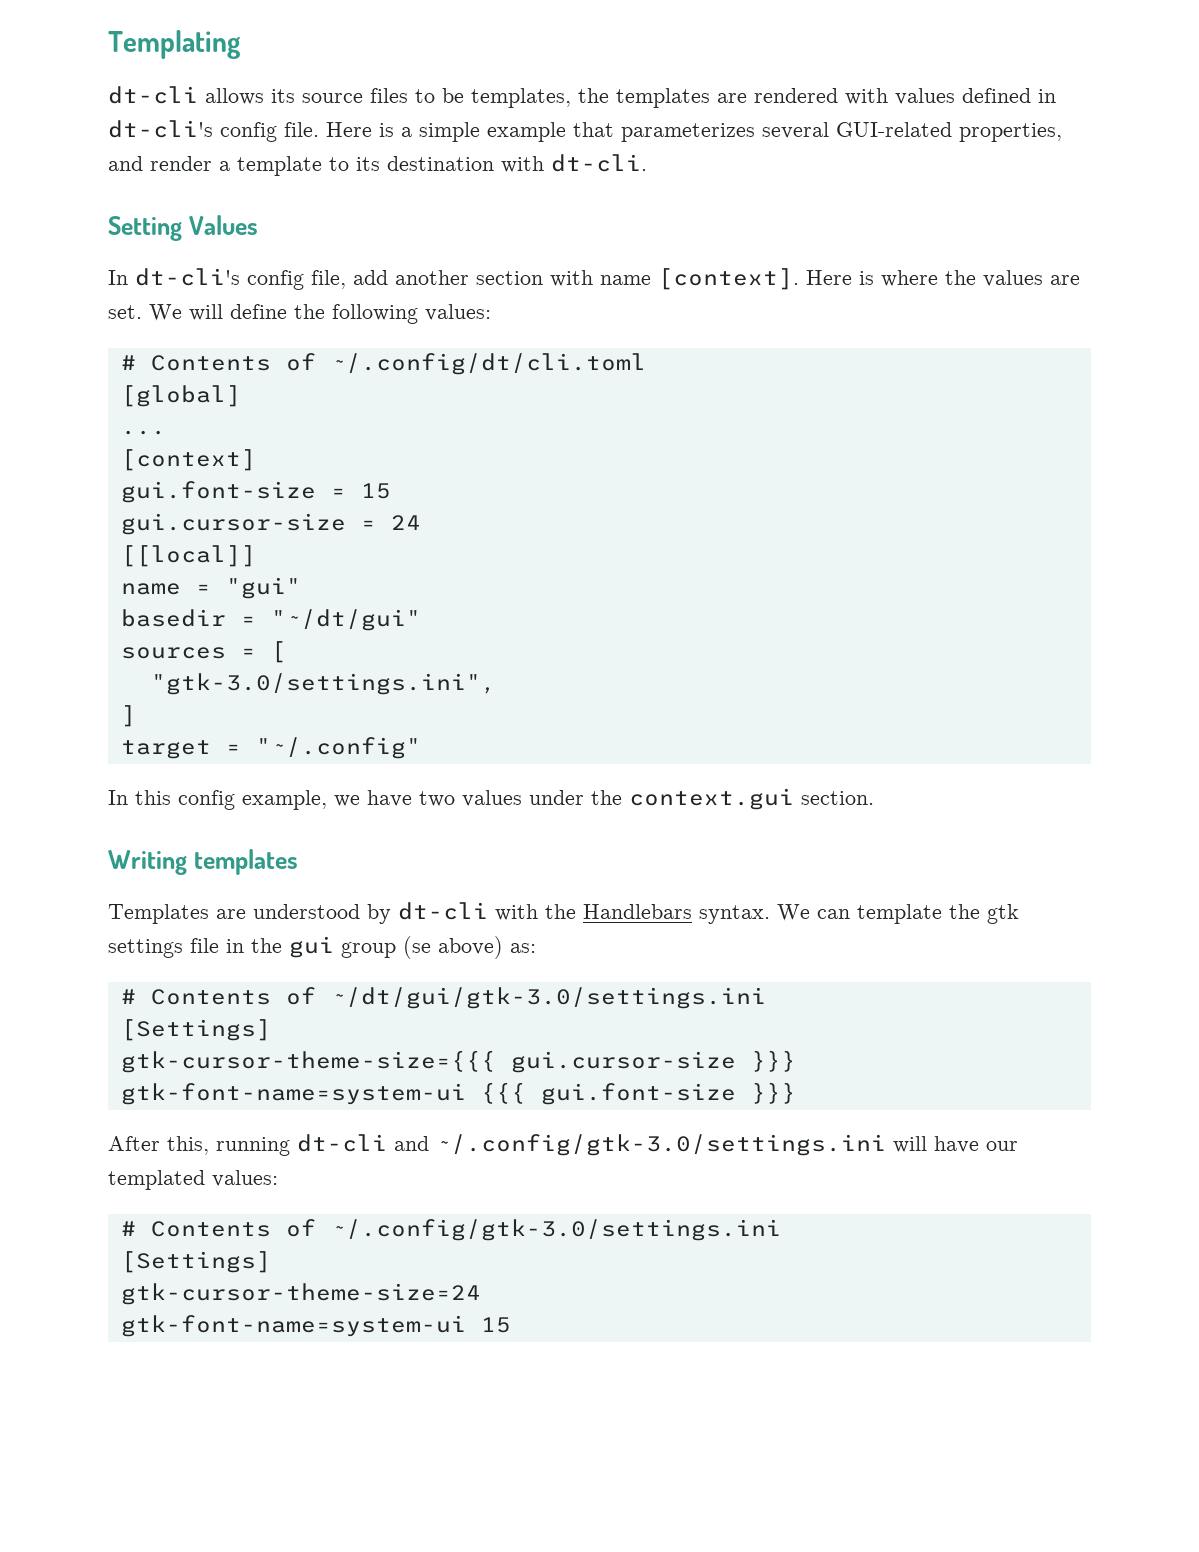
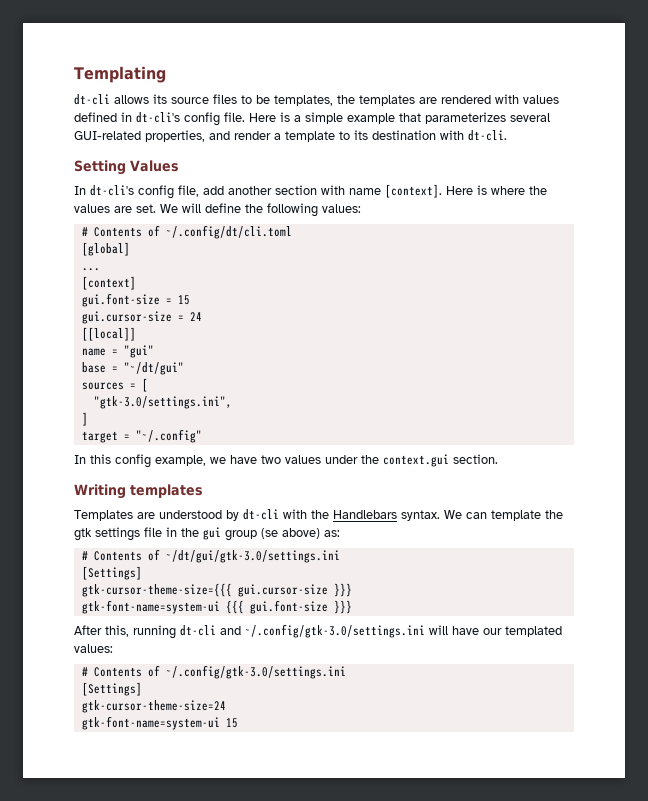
- basedir = "~/dt/gui"
+ base = "~/dt/gui"

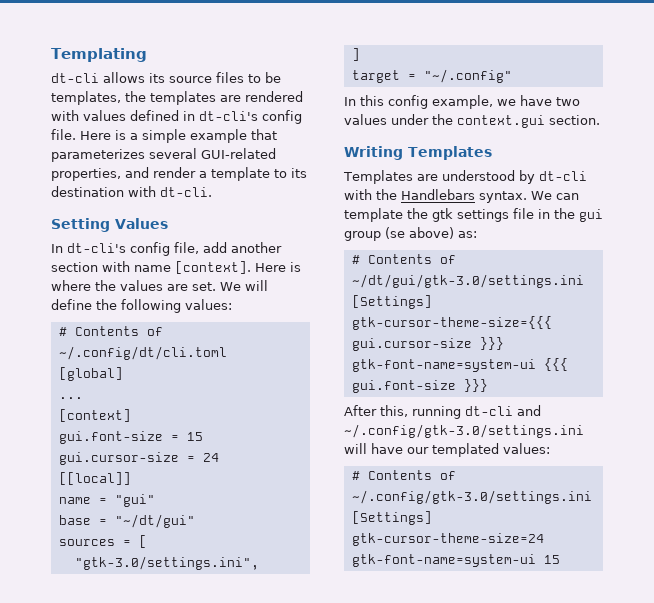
- Writing templates
+ Writing Templates

